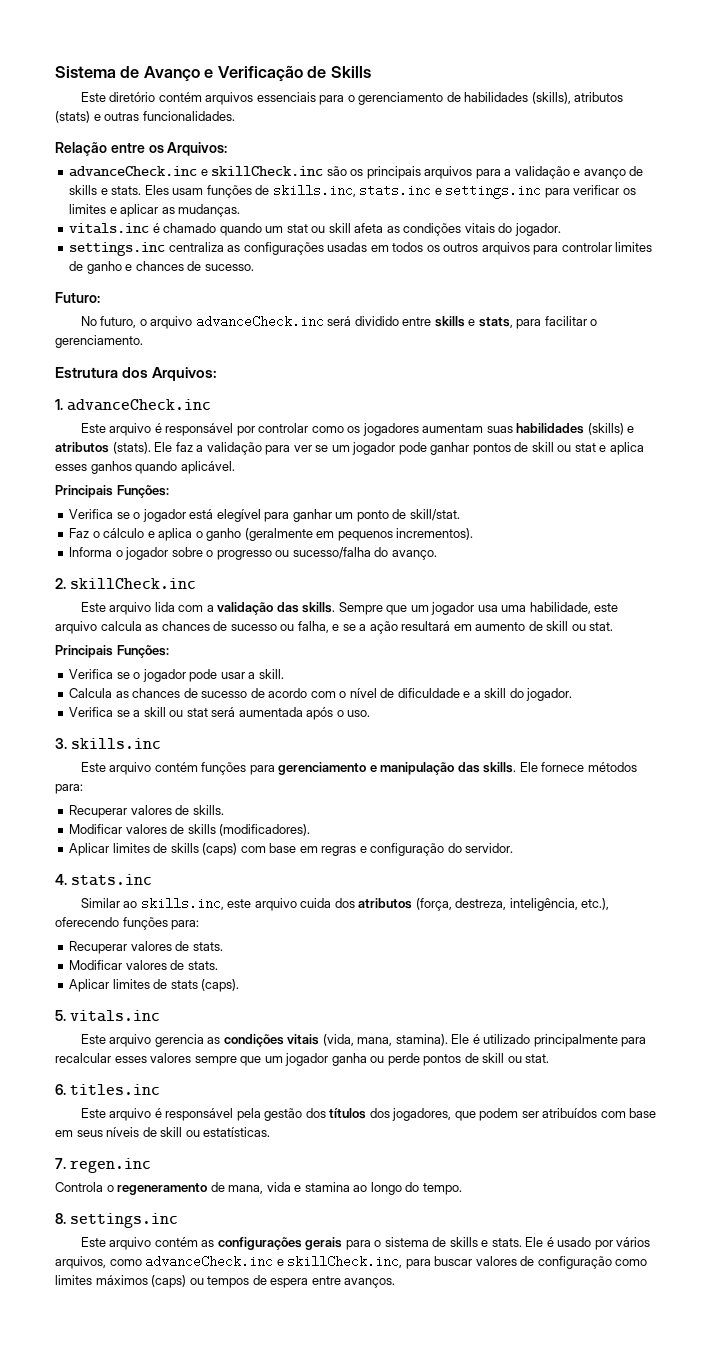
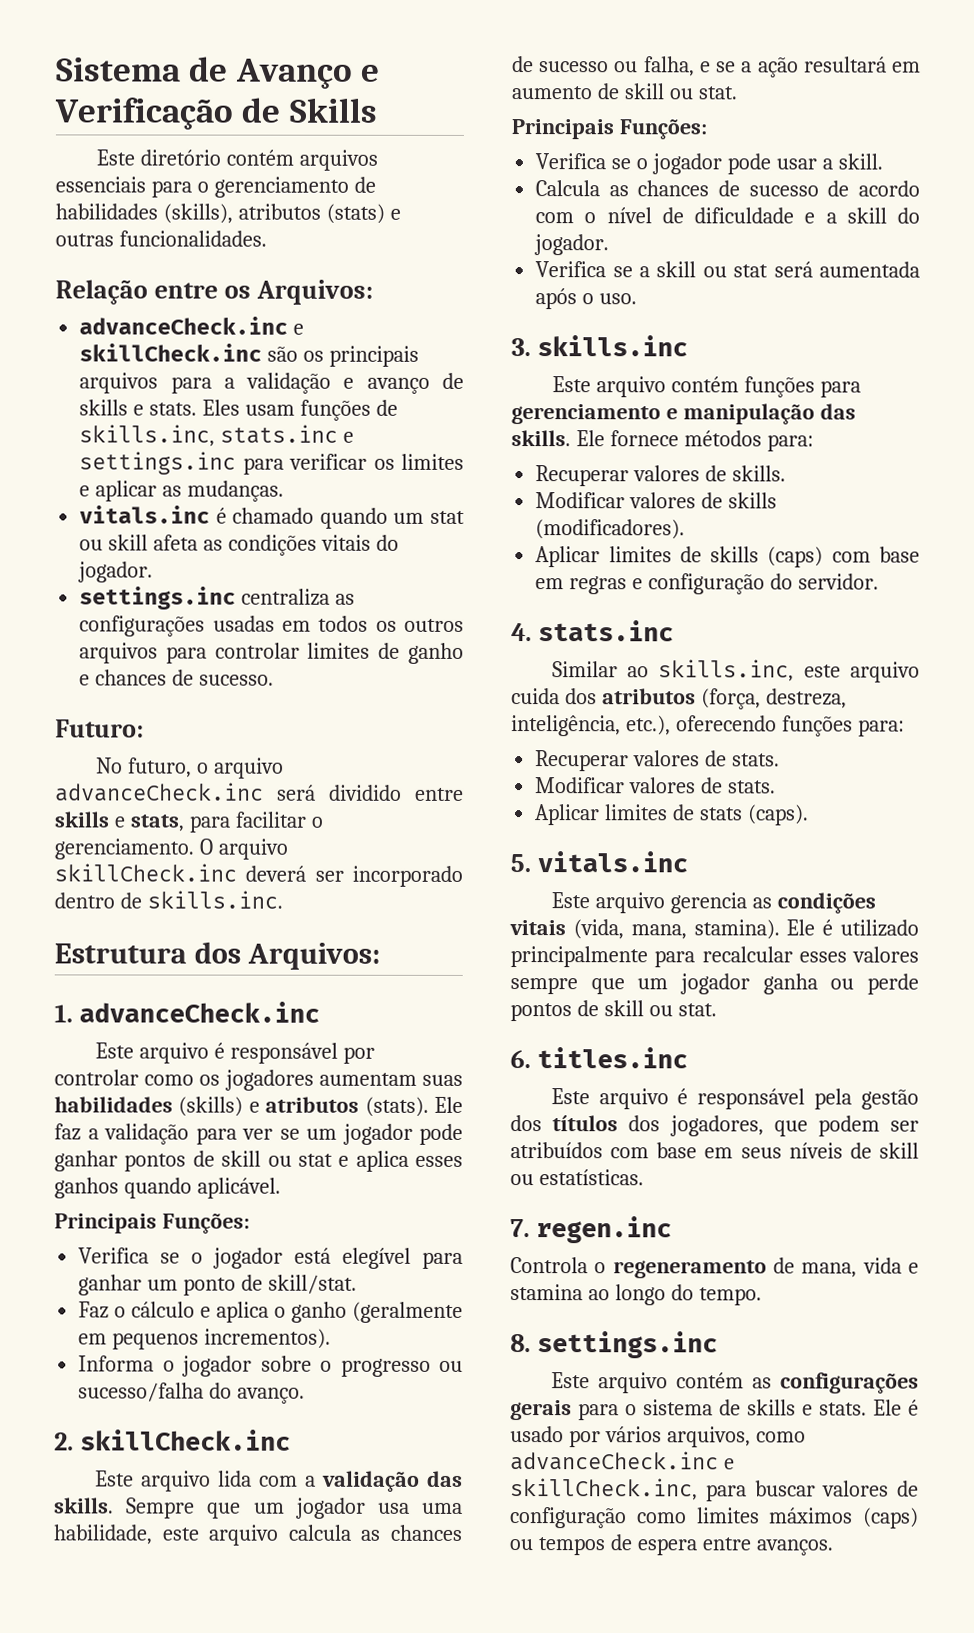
+ O arquivo skillCheck.inc deverá ser incorporado dentro de skills.inc.

